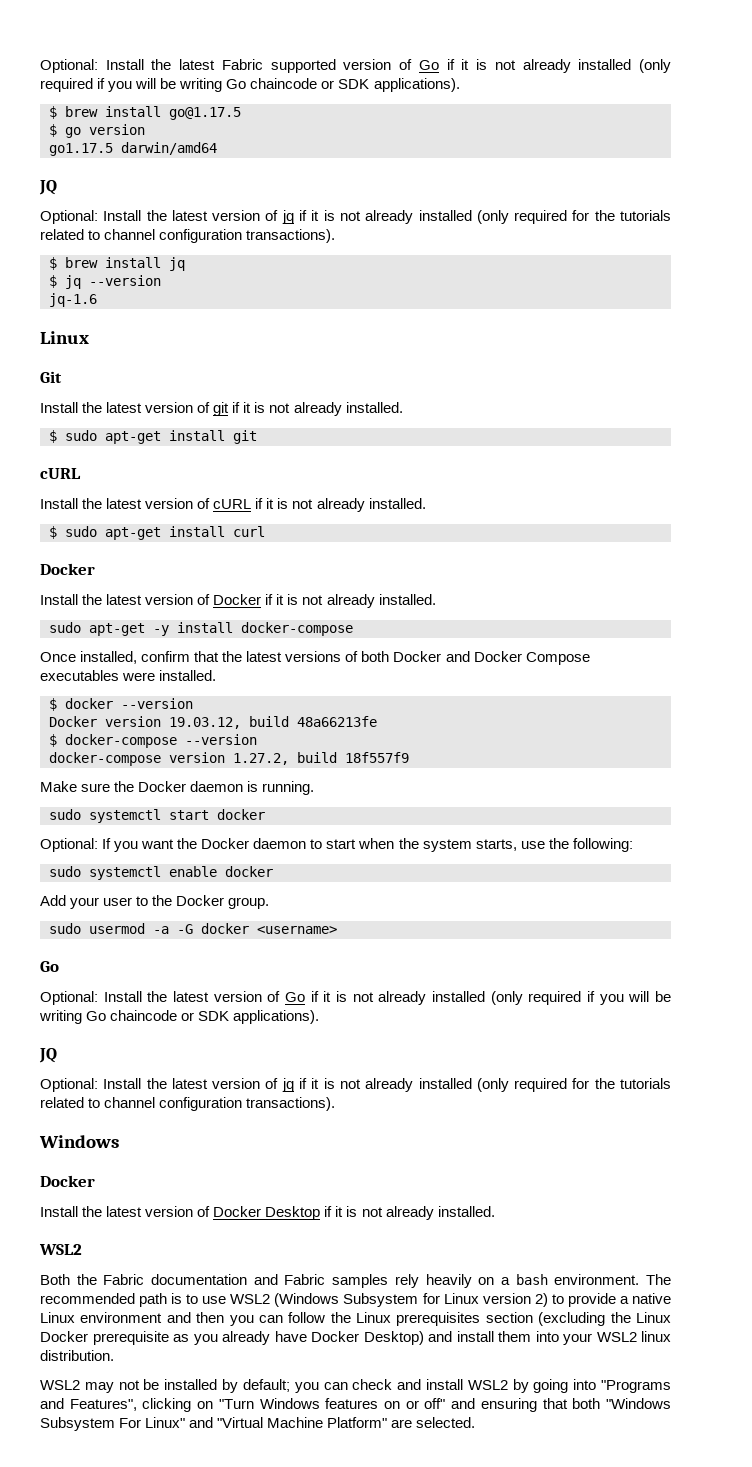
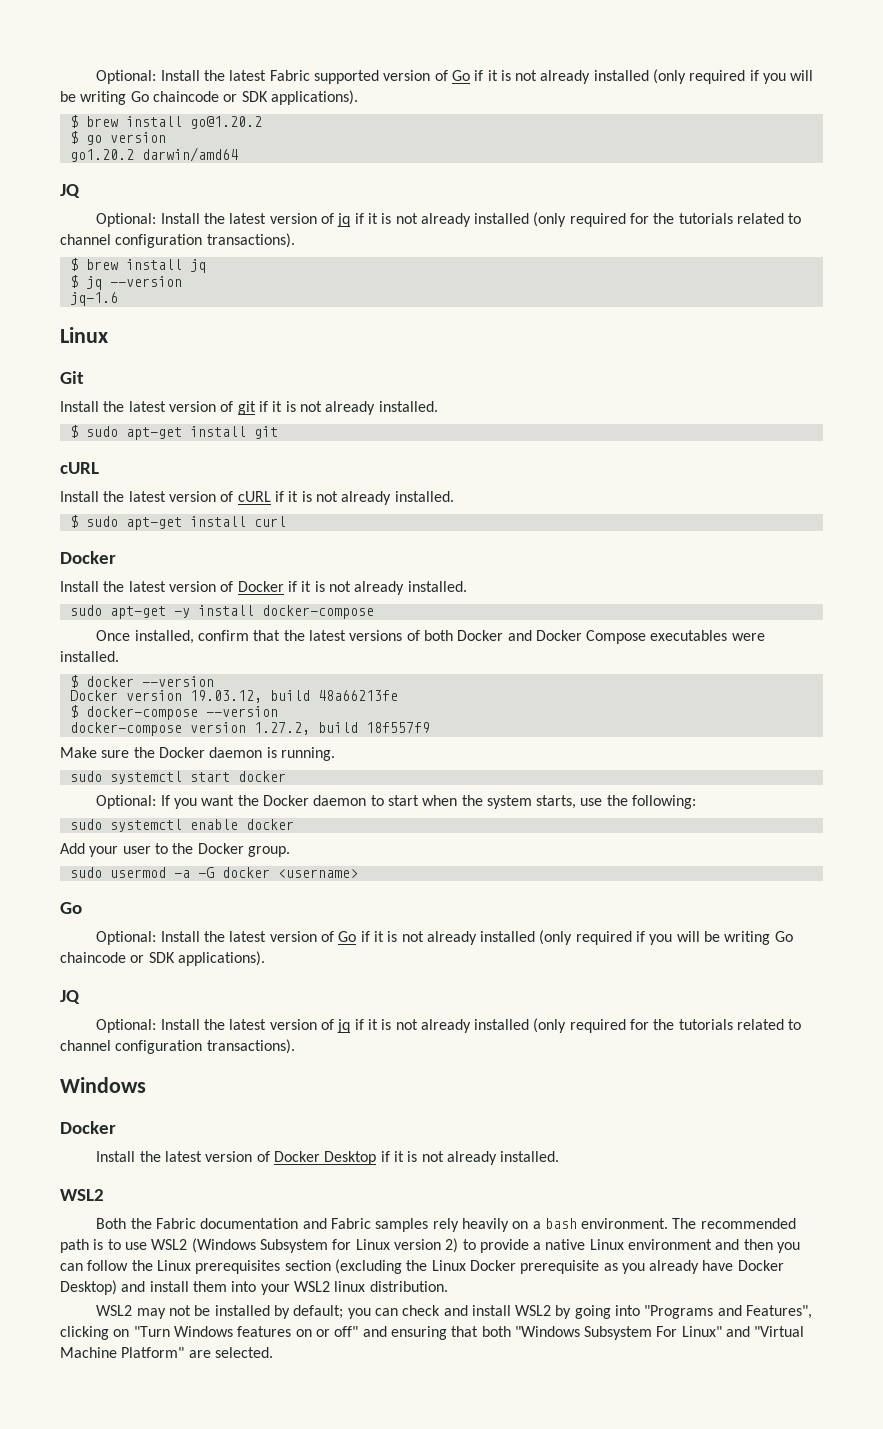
- $ brew install go@1.17.5
+ $ brew install go@1.20.2
- go1.17.5 darwin/amd64
+ go1.20.2 darwin/amd64

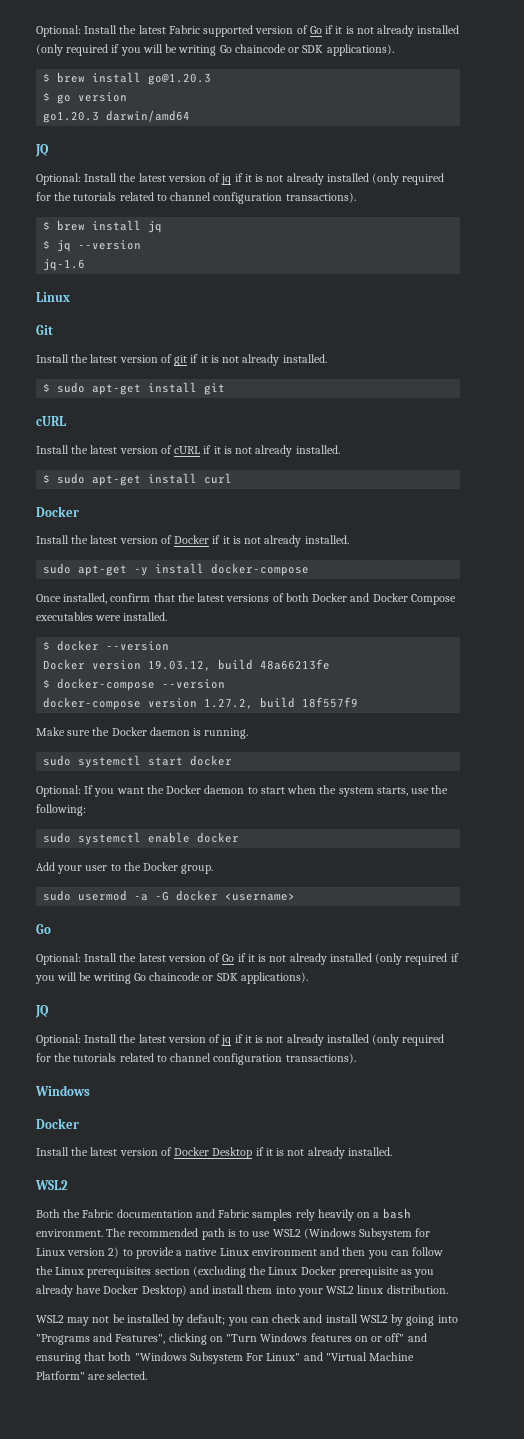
- $ brew install go@1.20.2
+ $ brew install go@1.20.3
- go1.20.2 darwin/amd64
+ go1.20.3 darwin/amd64

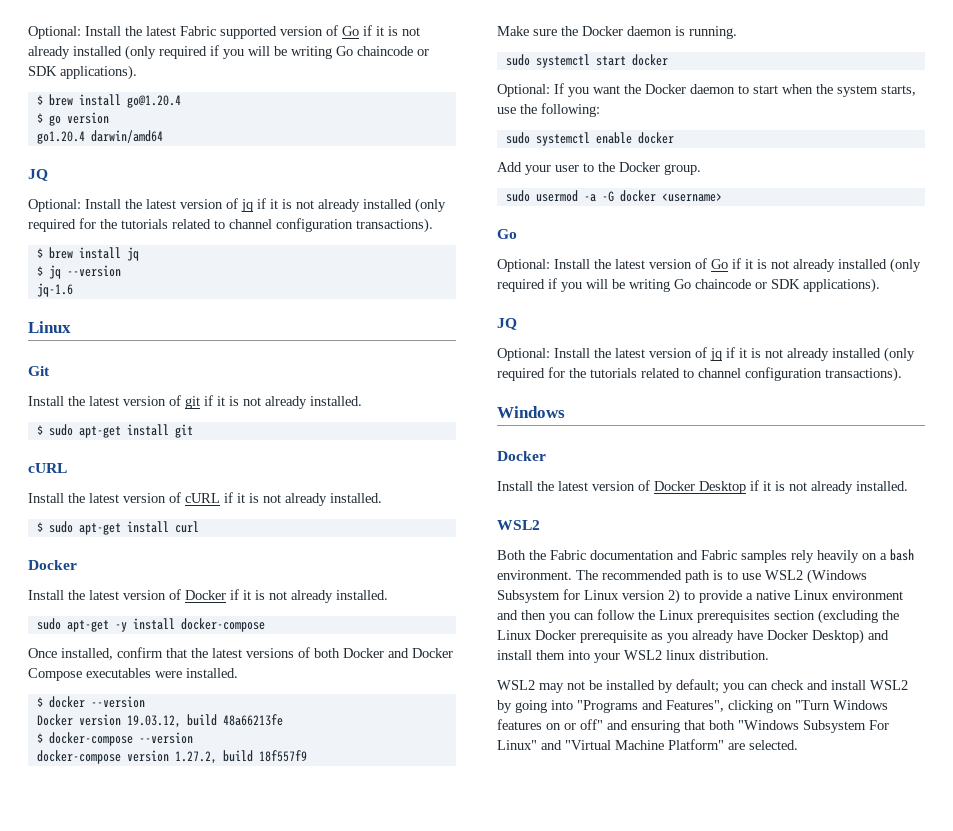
- $ brew install go@1.20.3
+ $ brew install go@1.20.4
- go1.20.3 darwin/amd64
+ go1.20.4 darwin/amd64

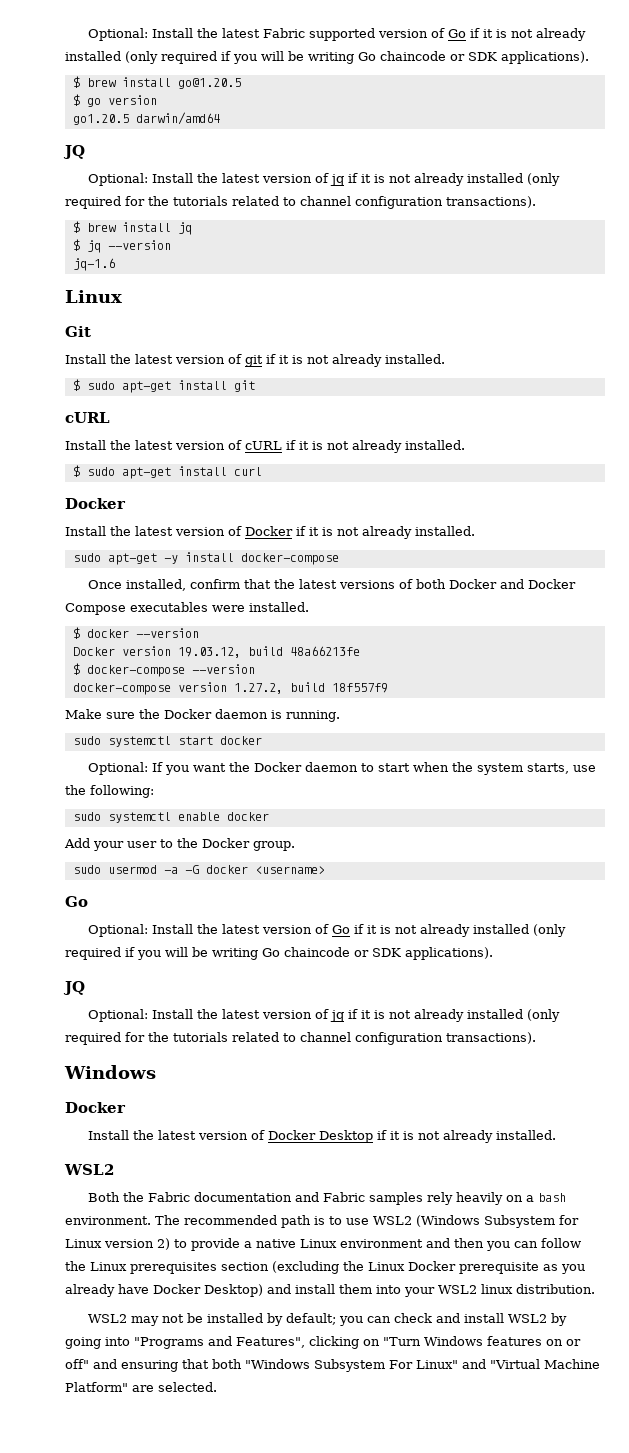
- $ brew install go@1.20.4
+ $ brew install go@1.20.5
- go1.20.4 darwin/amd64
+ go1.20.5 darwin/amd64

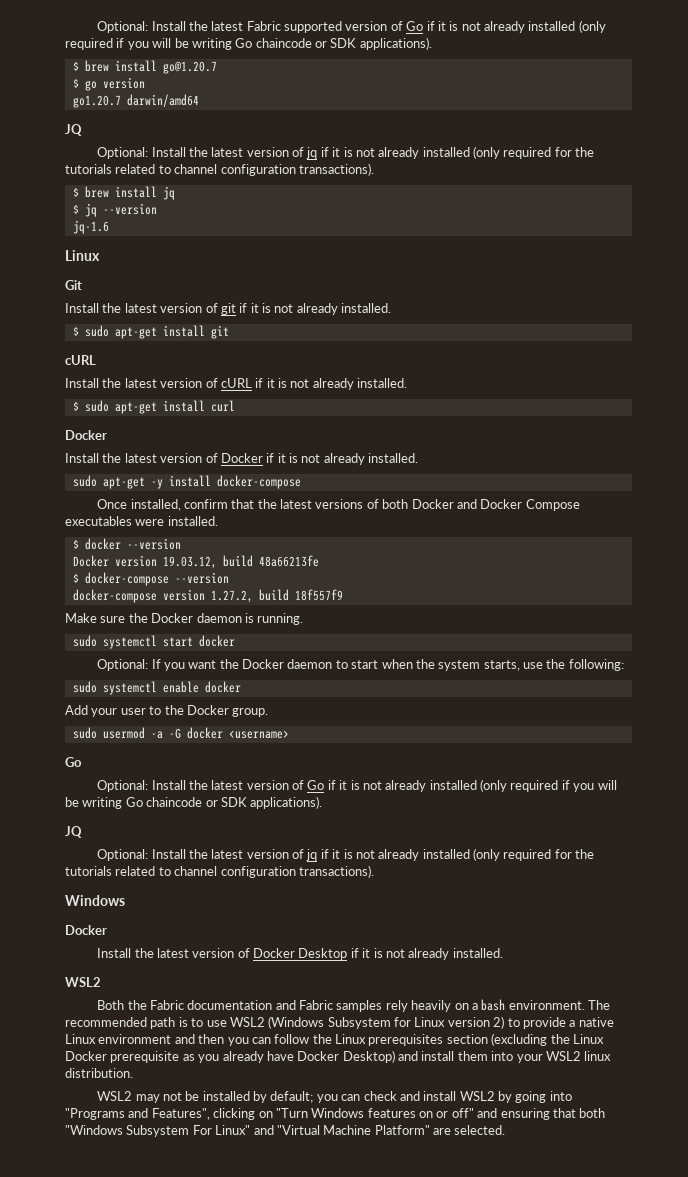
- $ brew install go@1.20.5
+ $ brew install go@1.20.7
- go1.20.5 darwin/amd64
+ go1.20.7 darwin/amd64

